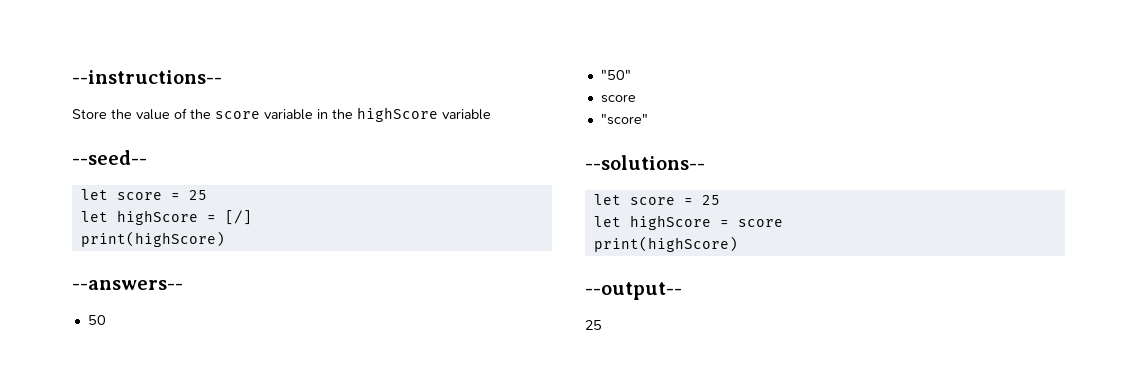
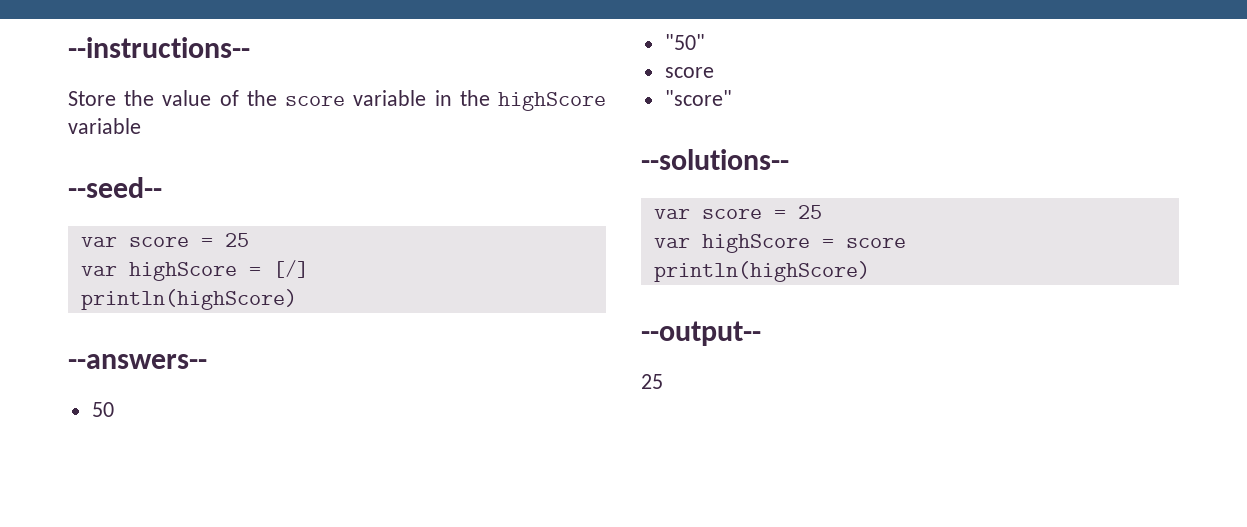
  --seed--
- let score = 25
- let highScore = [/]
- print(highScore)
+ var score = 25
+ var highScore = [/]
+ println(highScore)
  --solutions--
- let score = 25
- let highScore = score
- print(highScore)
+ var score = 25
+ var highScore = score
+ println(highScore)

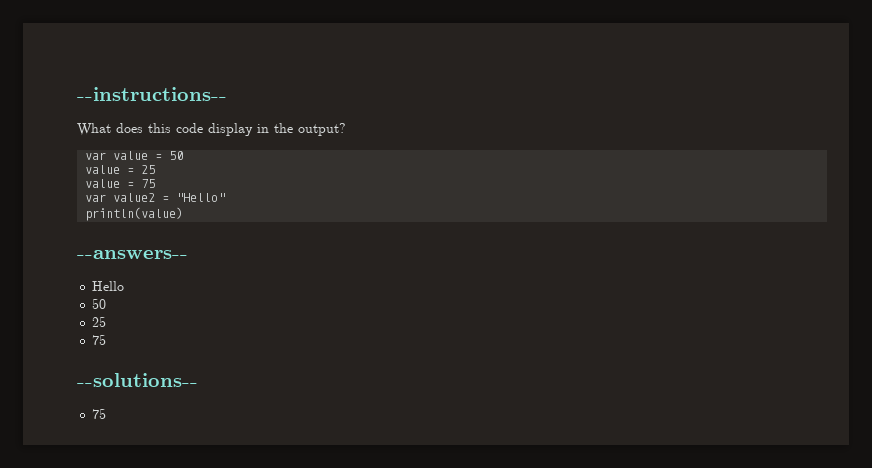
- Store the value of the score variable in the highScore variable
- --seed--
- var score = 25
- var highScore = [/]
- println(highScore)
+ What does this code display in the output?
+ var value = 50
+ value = 25
+ value = 75
+ var value2 = "Hello"
+ println(value)
+ Hello
  50
- "50"
- score
- "score"
+ 25
+ 75
  --solutions--
- var score = 25
- var highScore = score
- println(highScore)
- --output--
- 25
+ 75

